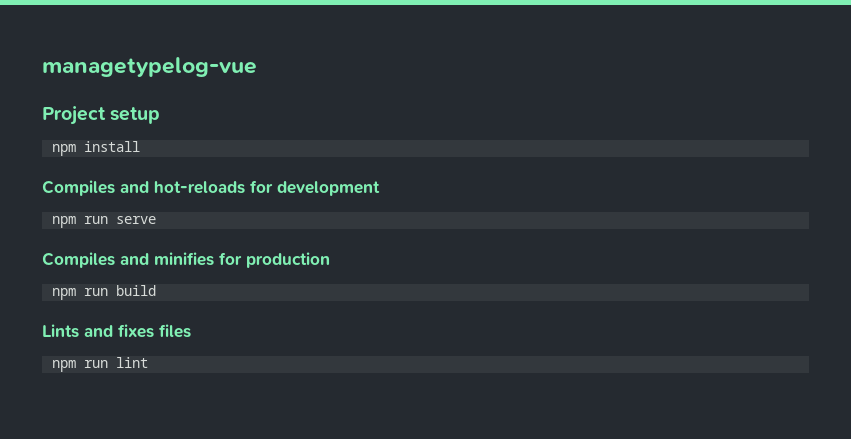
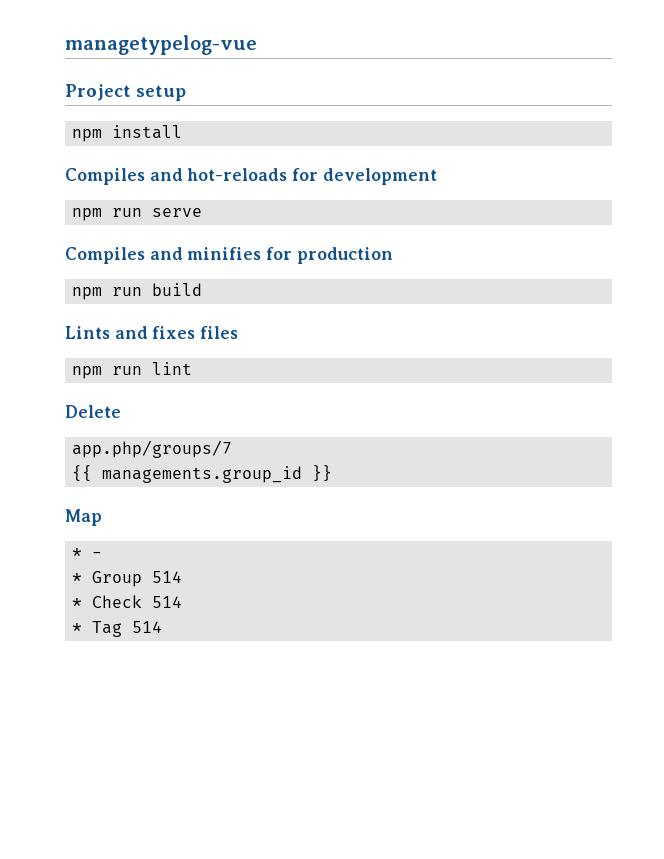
+ Delete
+ app.php/groups/7
+ {{ managements.group_id }}
+ Map
+ * -
+ * Group 514
+ * Check 514
+ * Tag 514

